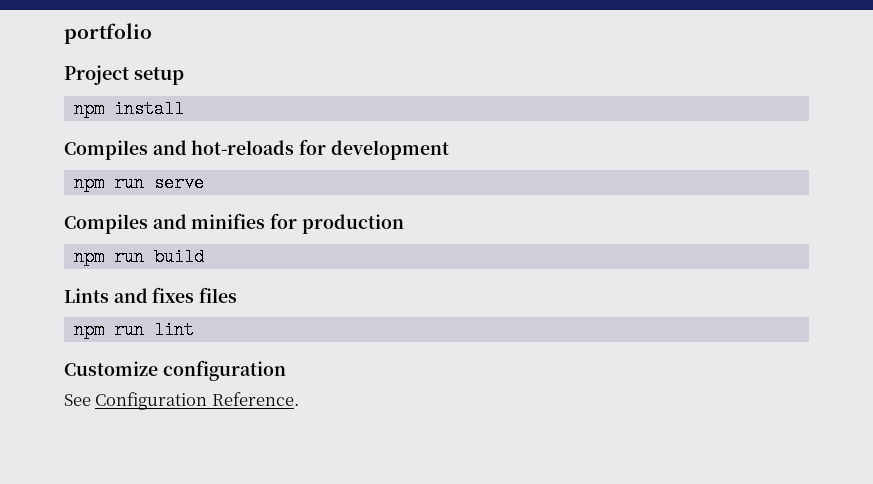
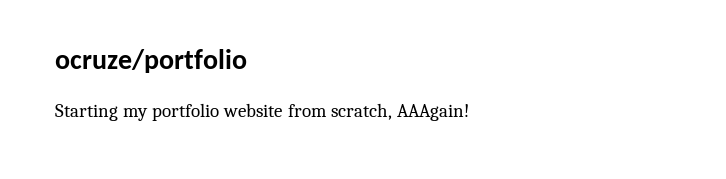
- portfolio
- Project setup
- npm install
- Compiles and hot-reloads for development
- npm run serve
- Compiles and minifies for production
- npm run build
- Lints and fixes files
- npm run lint
- Customize configuration
- See Configuration Reference.
+ ocruze/portfolio
+ Starting my portfolio website from scratch, AAAgain!

